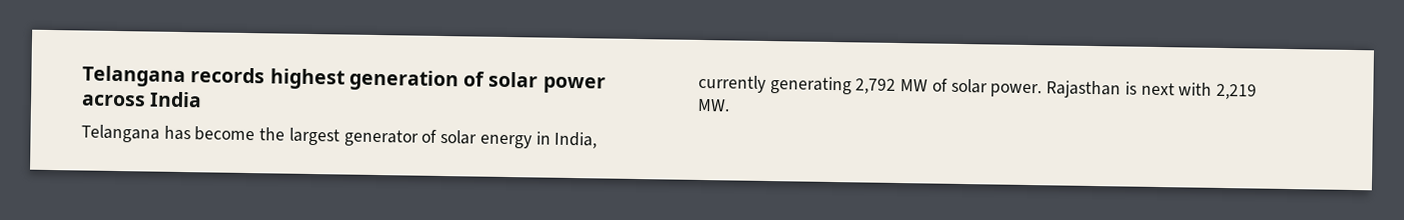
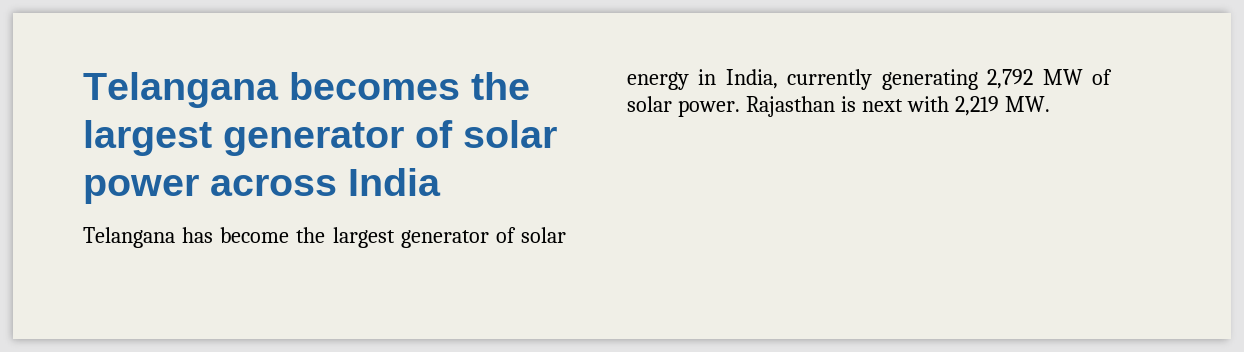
- Telangana records highest generation of solar power across India
+ Telangana becomes the largest generator of solar power across India

